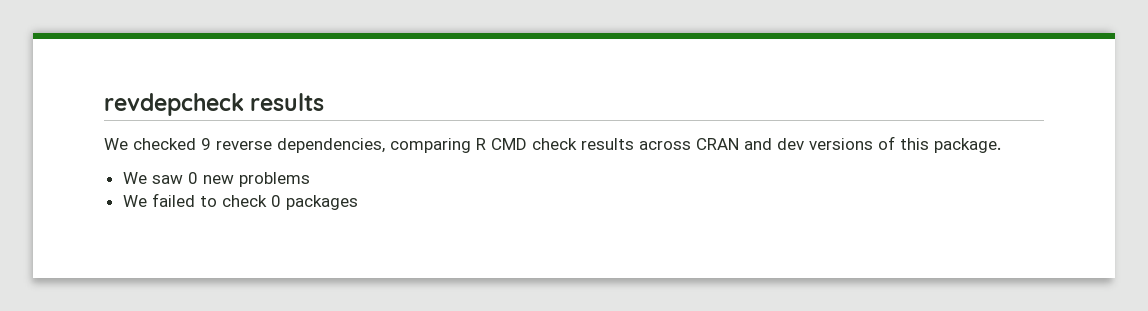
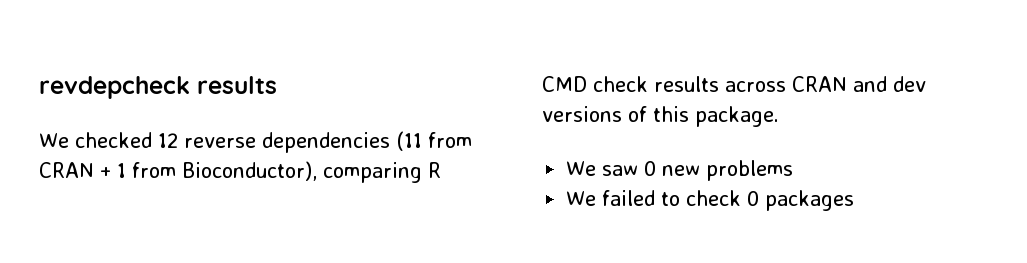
- We checked 9 reverse dependencies, comparing R CMD check results across CRAN and dev versions of this package.
+ We checked 12 reverse dependencies (11 from CRAN + 1 from Bioconductor), comparing R CMD check results across CRAN and dev versions of this package.

